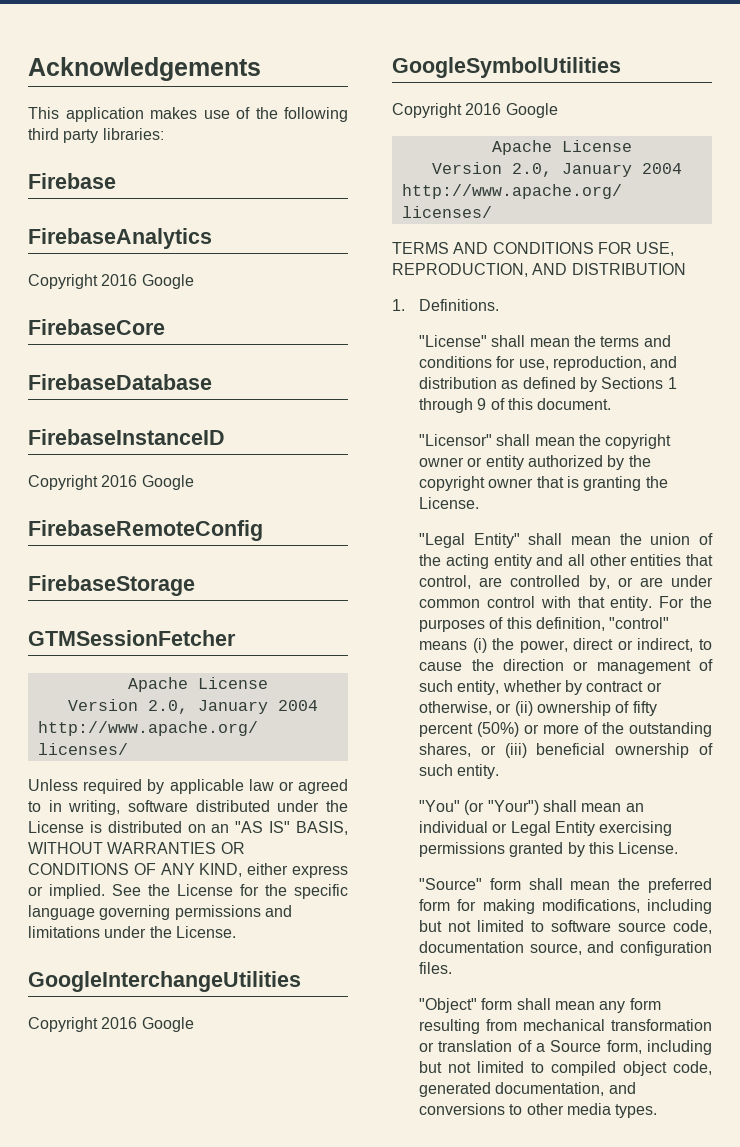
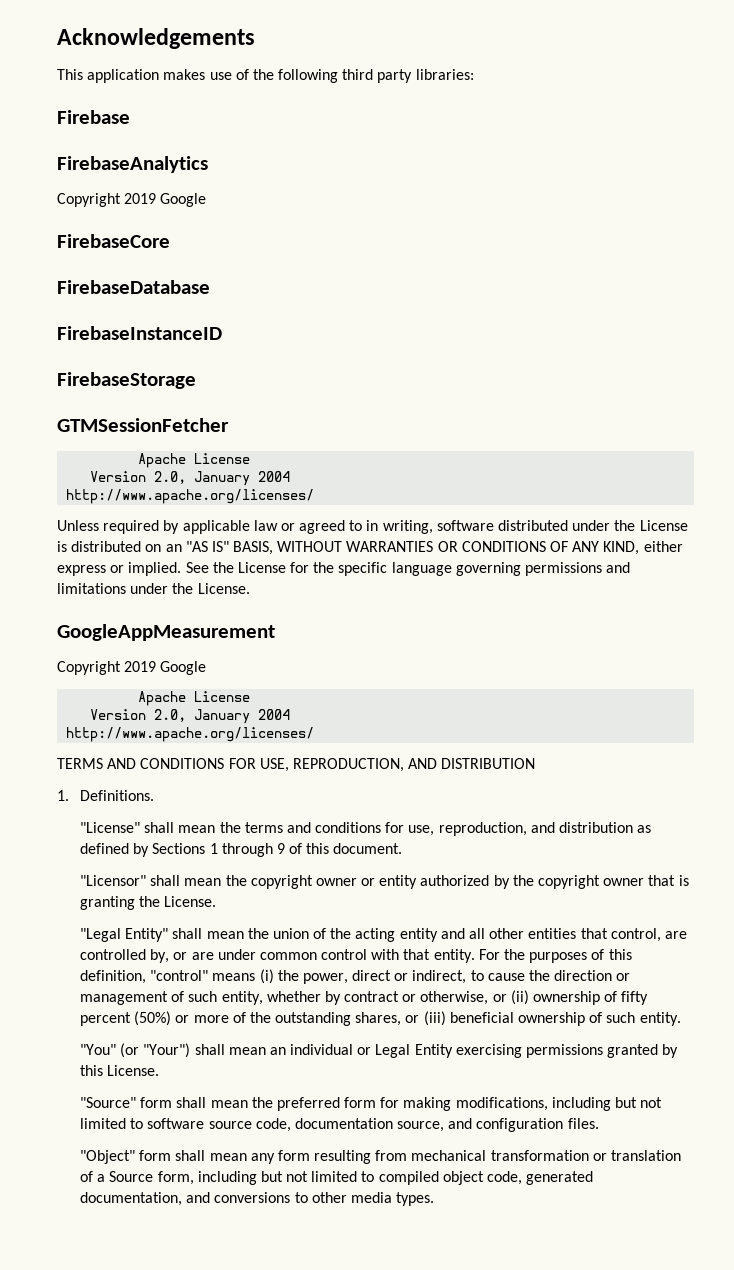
  FirebaseAnalytics
- Copyright 2016 Google
+ Copyright 2019 Google
  FirebaseInstanceID
- Copyright 2016 Google
- FirebaseRemoteConfig
- GoogleInterchangeUtilities
- Copyright 2016 Google
- GoogleSymbolUtilities
- Copyright 2016 Google
+ GoogleAppMeasurement
+ Copyright 2019 Google

